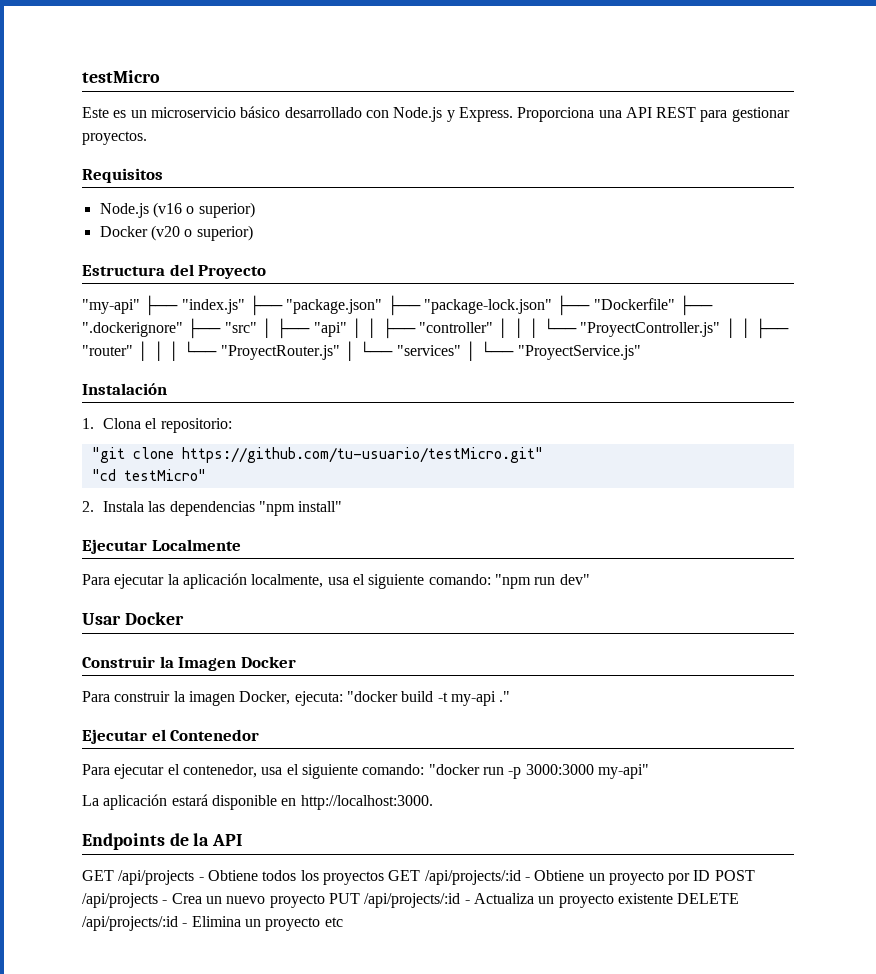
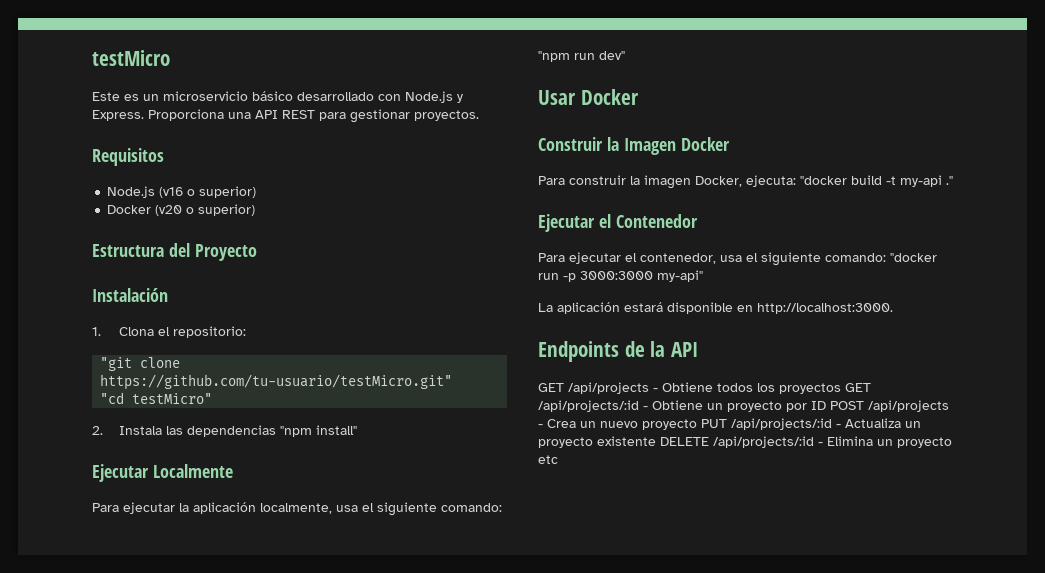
- "my-api" ├── "index.js" ├── "package.json" ├── "package-lock.json" ├── "Dockerfile" ├── ".dockerignore" ├── "src" │ ├── "api" │ │ ├── "controller" │ │ │ └── "ProyectController.js" │ │ ├── "router" │ │ │ └── "ProyectRouter.js" │ └── "services" │ └── "ProyectService.js"

